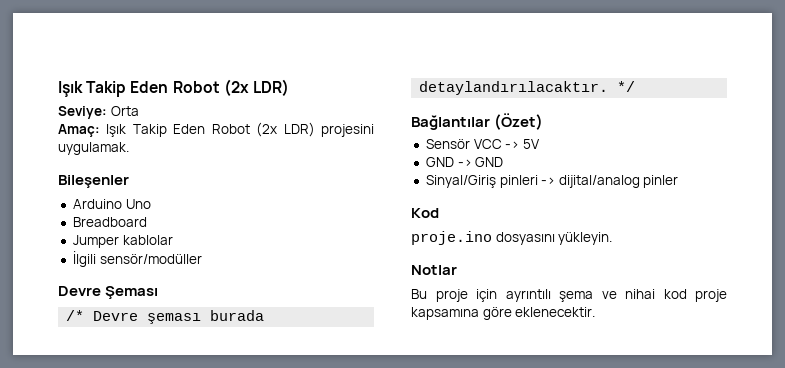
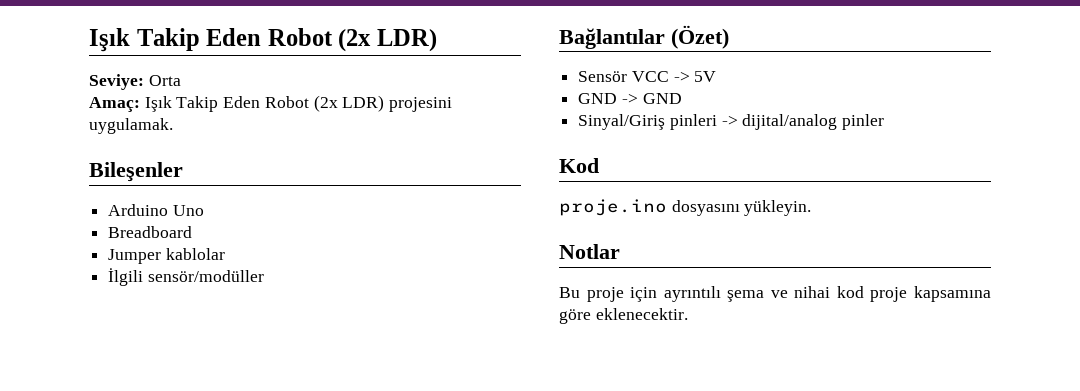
- Devre Şeması
- /* Devre şeması burada detaylandırılacaktır. */

